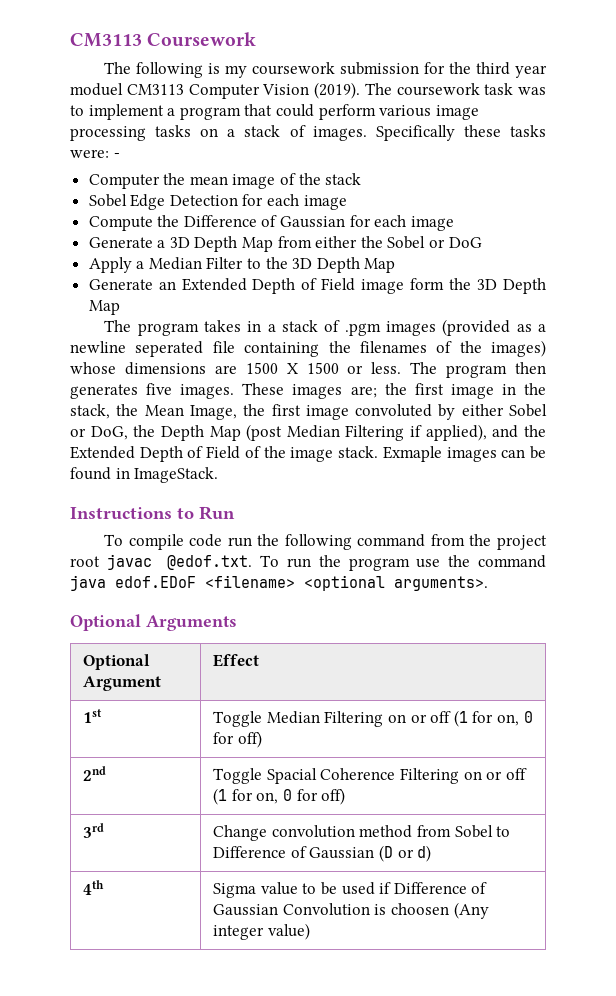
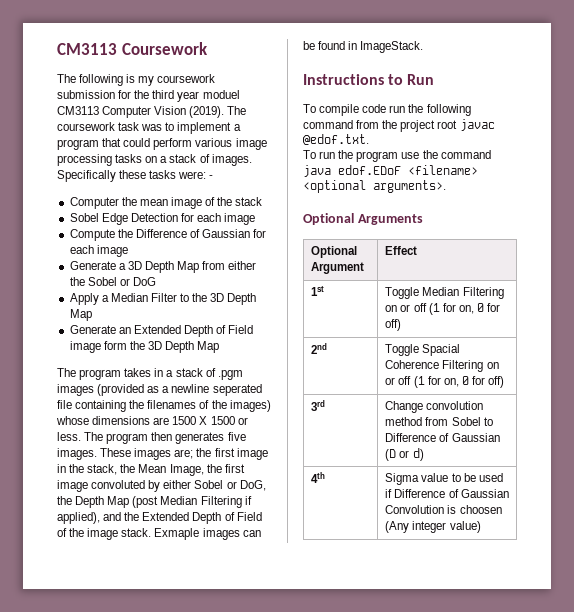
- To compile code run the following command from the project root javac @edof.txt. To run the program use the command java edof.EDoF <filename> <optional arguments>.
+ To compile code run the following command from the project root javac @edof.txt.
+ To run the program use the command java edof.EDoF <filename> <optional arguments>.

